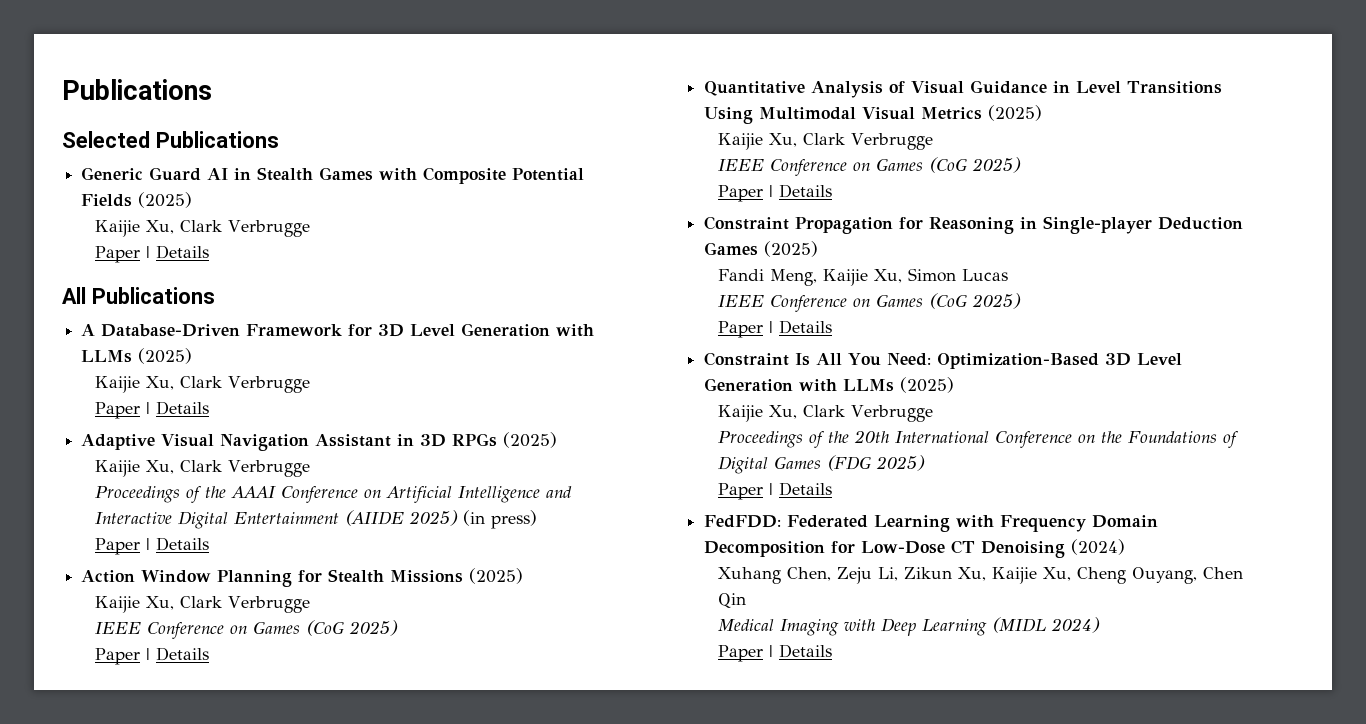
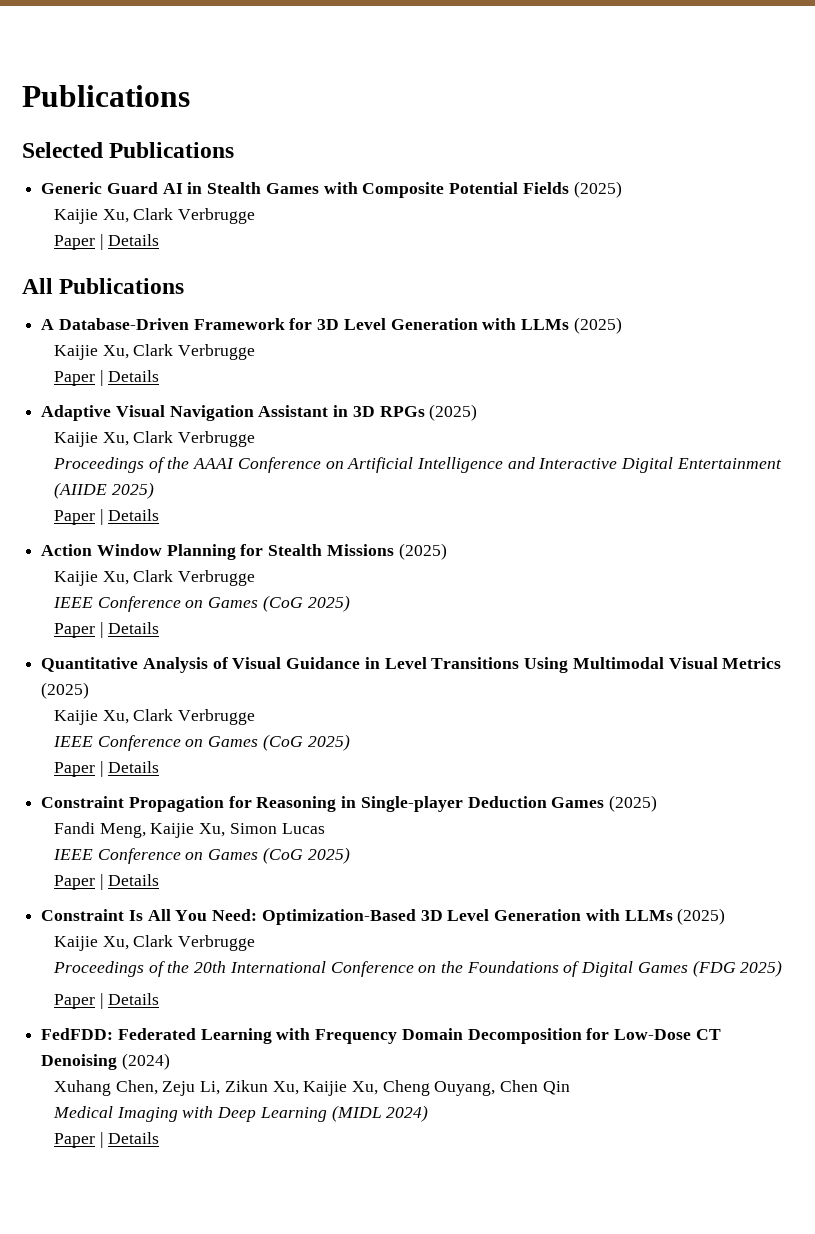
- Proceedings of the AAAI Conference on Artificial Intelligence and Interactive Digital Entertainment (AIIDE 2025) (in press)
+ Proceedings of the AAAI Conference on Artificial Intelligence and Interactive Digital Entertainment (AIIDE 2025)

